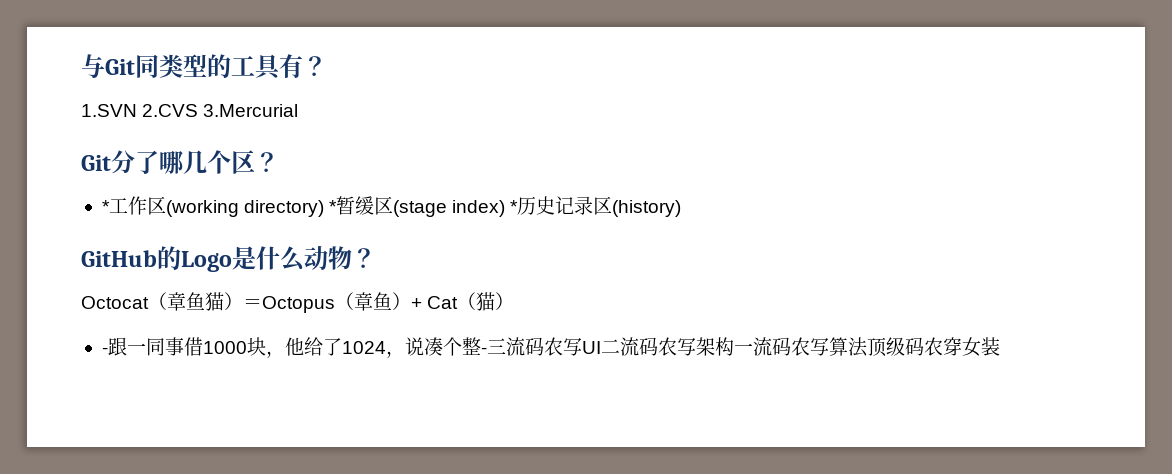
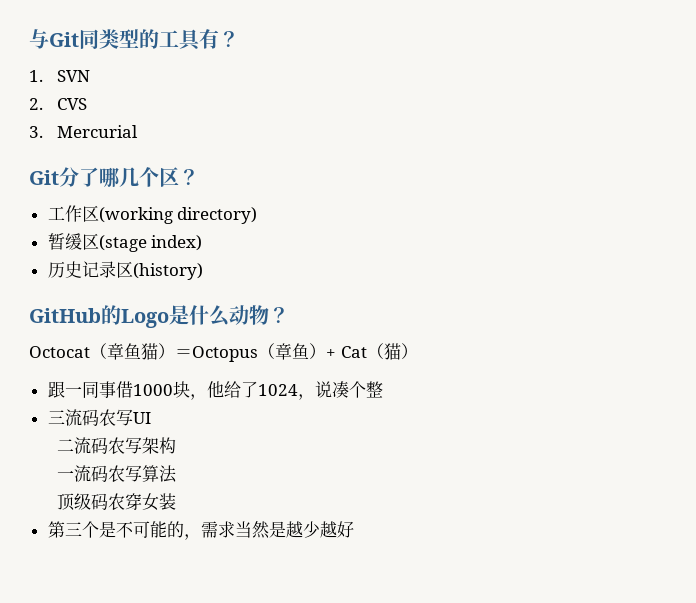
- 1.SVN 2.CVS 3.Mercurial
+ 1. SVN
+ 2. CVS
+ 3. Mercurial
- *工作区(working directory) *暂缓区(stage index) *历史记录区(history)
+ 工作区(working directory)
+ 暂缓区(stage index)
+ 历史记录区(history)
- -跟一同事借1000块，他给了1024，说凑个整-三流码农写UI二流码农写架构一流码农写算法顶级码农穿女装
+ 跟一同事借1000块，他给了1024，说凑个整
+ 三流码农写UI
+ 二流码农写架构
+ 一流码农写算法
+ 顶级码农穿女装
+ 第三个是不可能的，需求当然是越少越好

